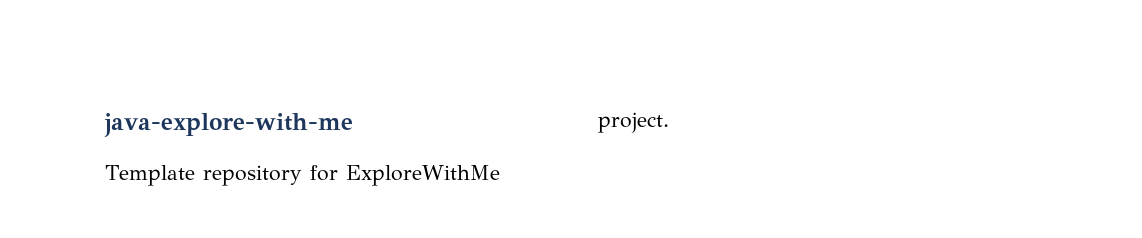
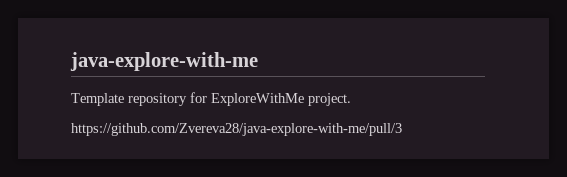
+ https://github.com/Zvereva28/java-explore-with-me/pull/3

